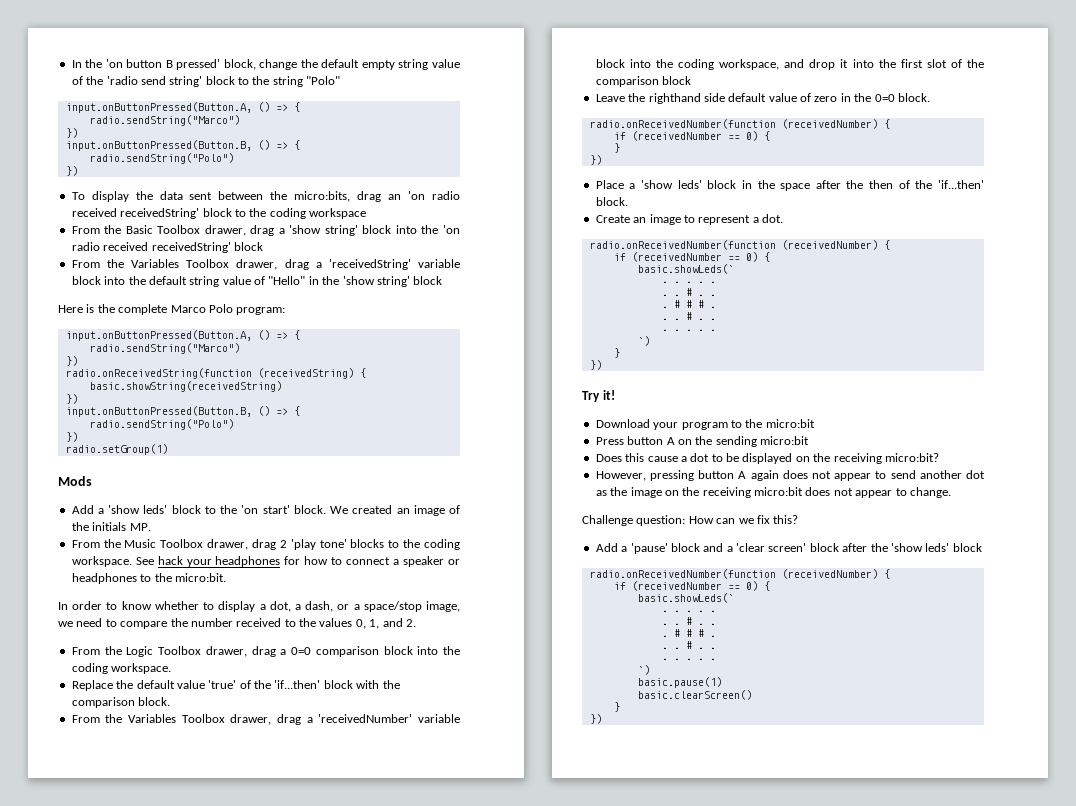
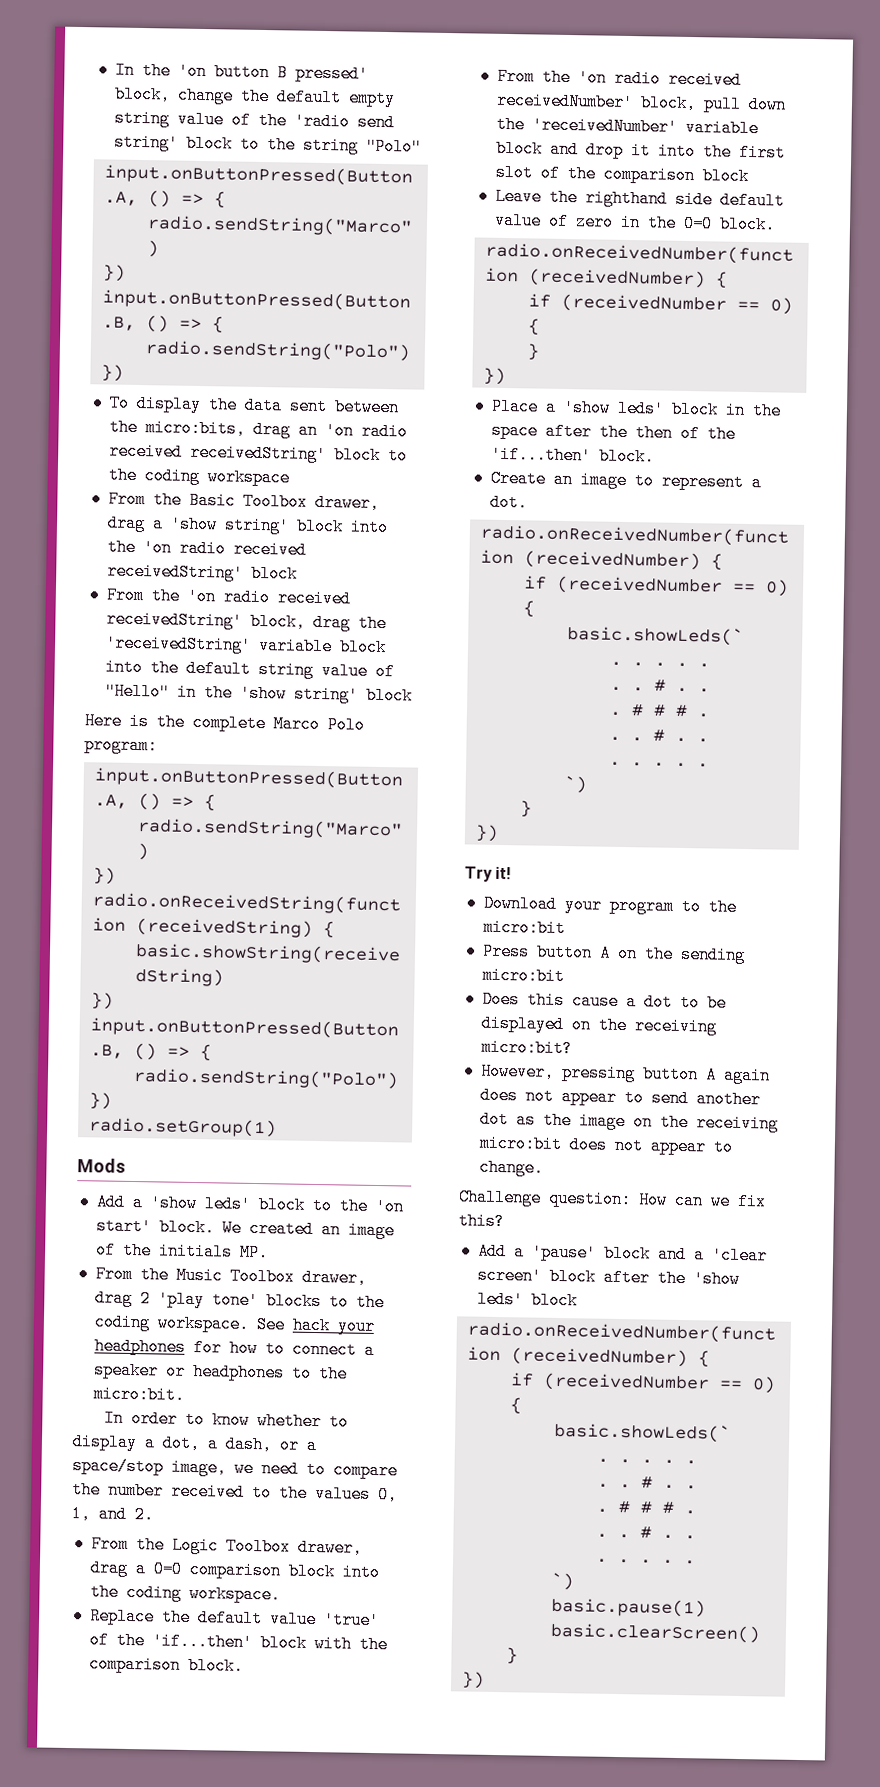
- From the Variables Toolbox drawer, drag a 'receivedString' variable block into the default string value of "Hello" in the 'show string' block
+ From the 'on radio received receivedString' block, drag the 'receivedString' variable block into the default string value of "Hello" in the 'show string' block
- From the Variables Toolbox drawer, drag a 'receivedNumber' variable block into the coding workspace, and drop it into the first slot of the comparison block
+ From the 'on radio received receivedNumber' block, pull down the 'receivedNumber' variable block and drop it into the first slot of the comparison block

